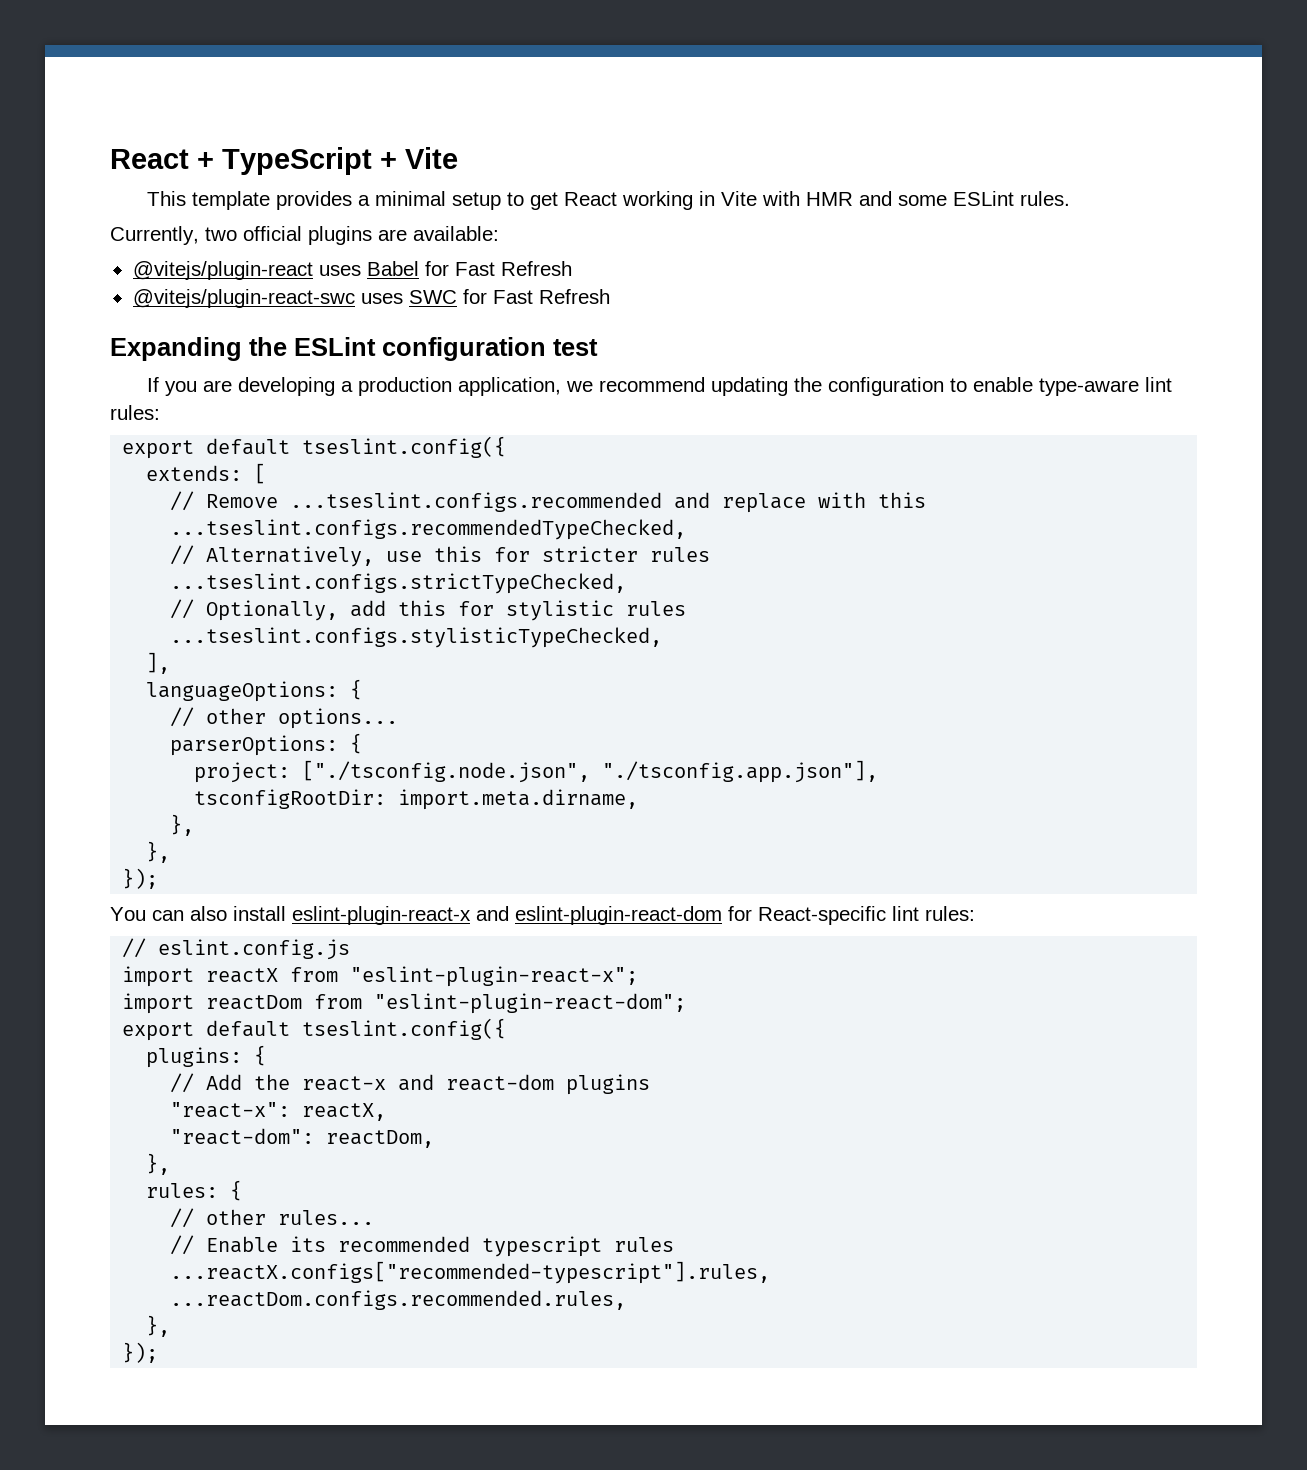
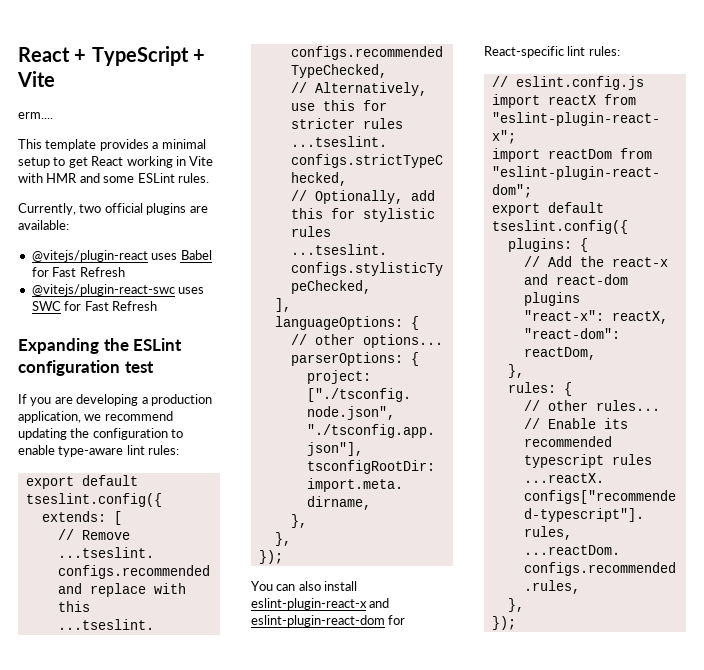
+ erm....

